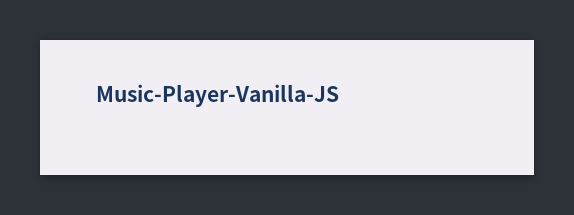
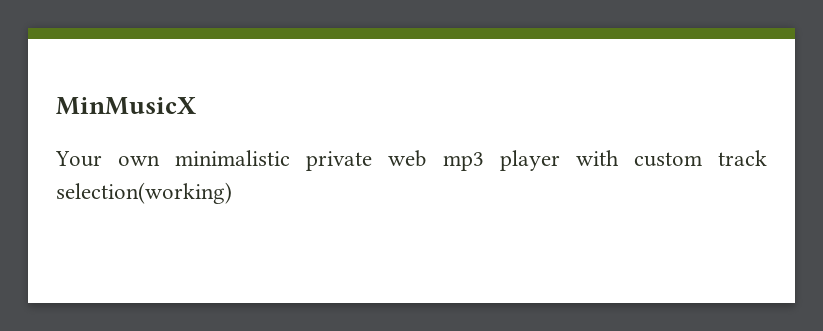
- Music-Player-Vanilla-JS
+ MinMusicX
+ Your own minimalistic private web mp3 player with custom track selection(working)

